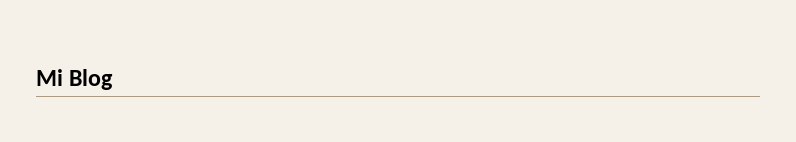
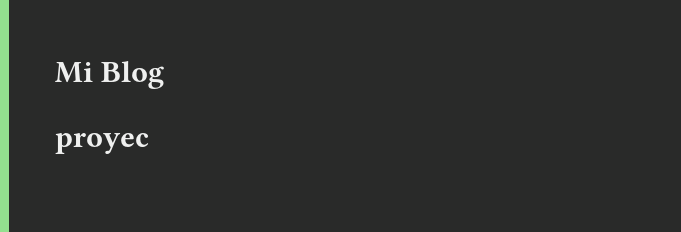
+ proyec

